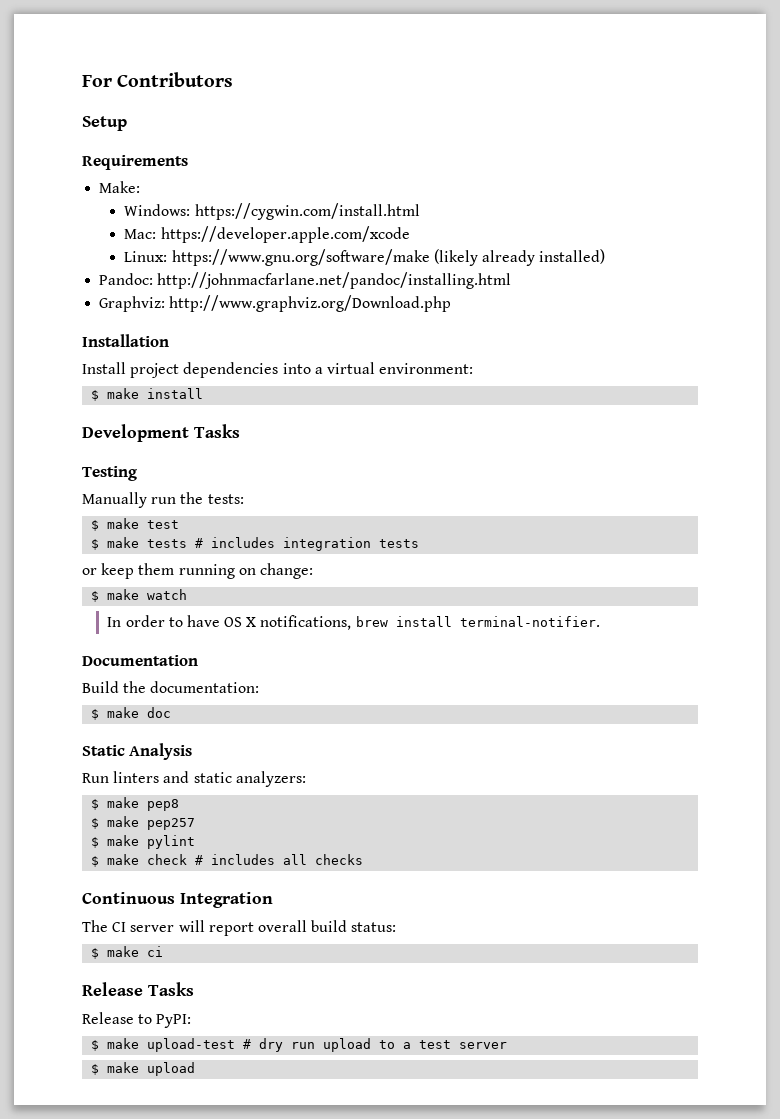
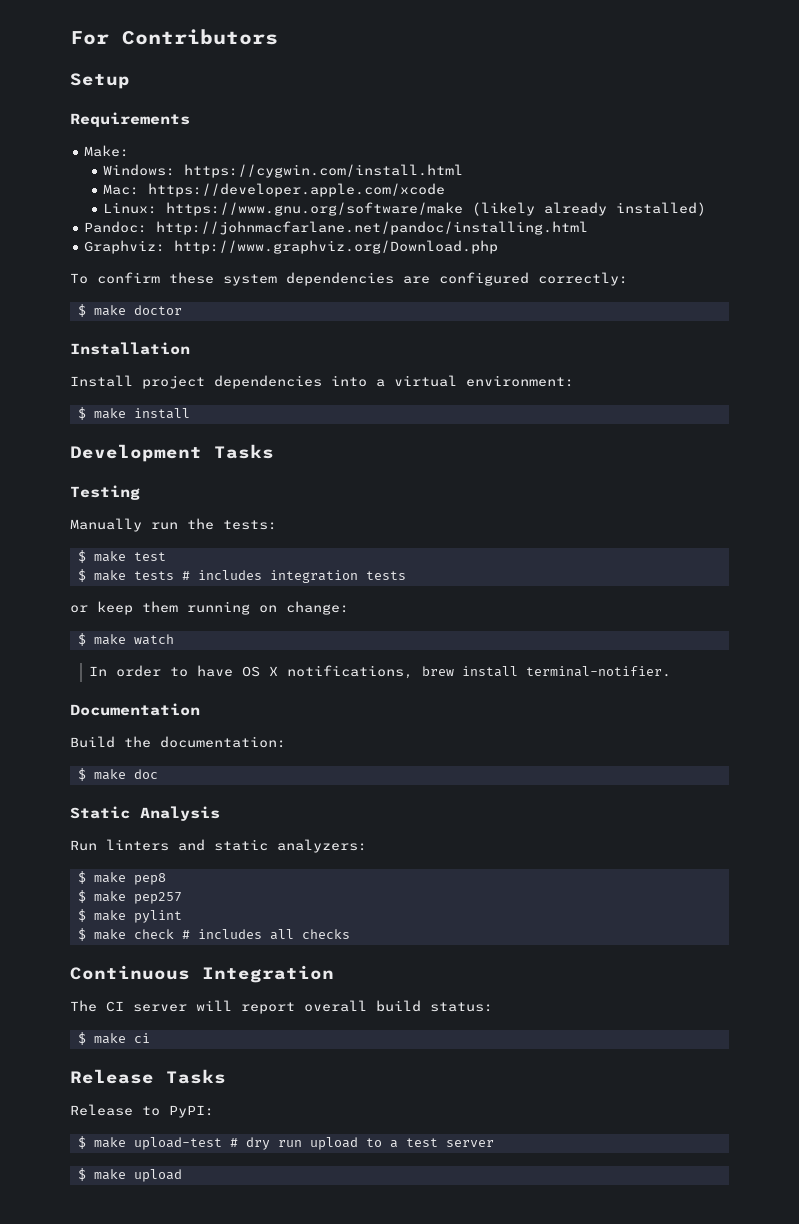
+ To confirm these system dependencies are configured correctly:
+ $ make doctor

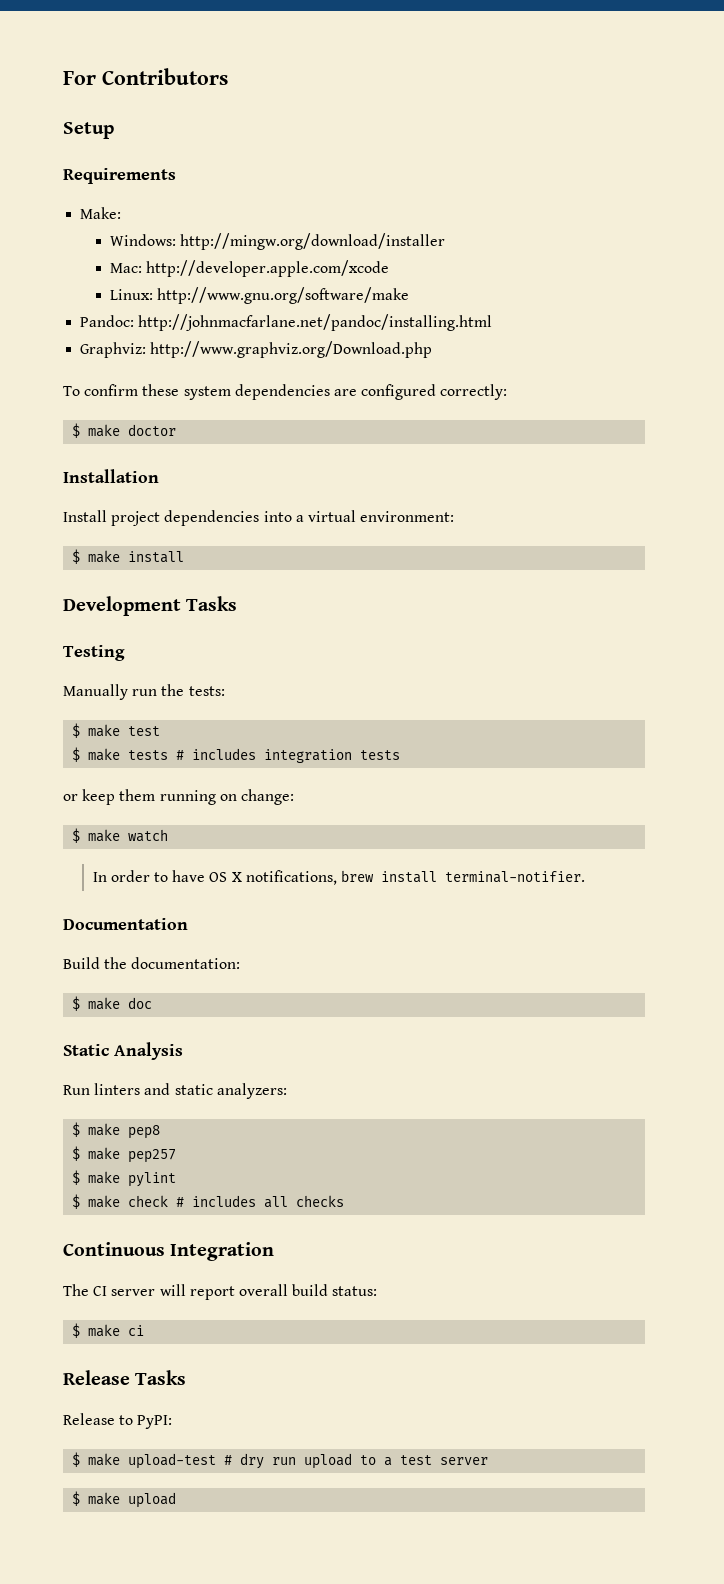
- Windows: https://cygwin.com/install.html
+ Windows: http://mingw.org/download/installer
- Mac: https://developer.apple.com/xcode
+ Mac: http://developer.apple.com/xcode
- Linux: https://www.gnu.org/software/make (likely already installed)
+ Linux: http://www.gnu.org/software/make

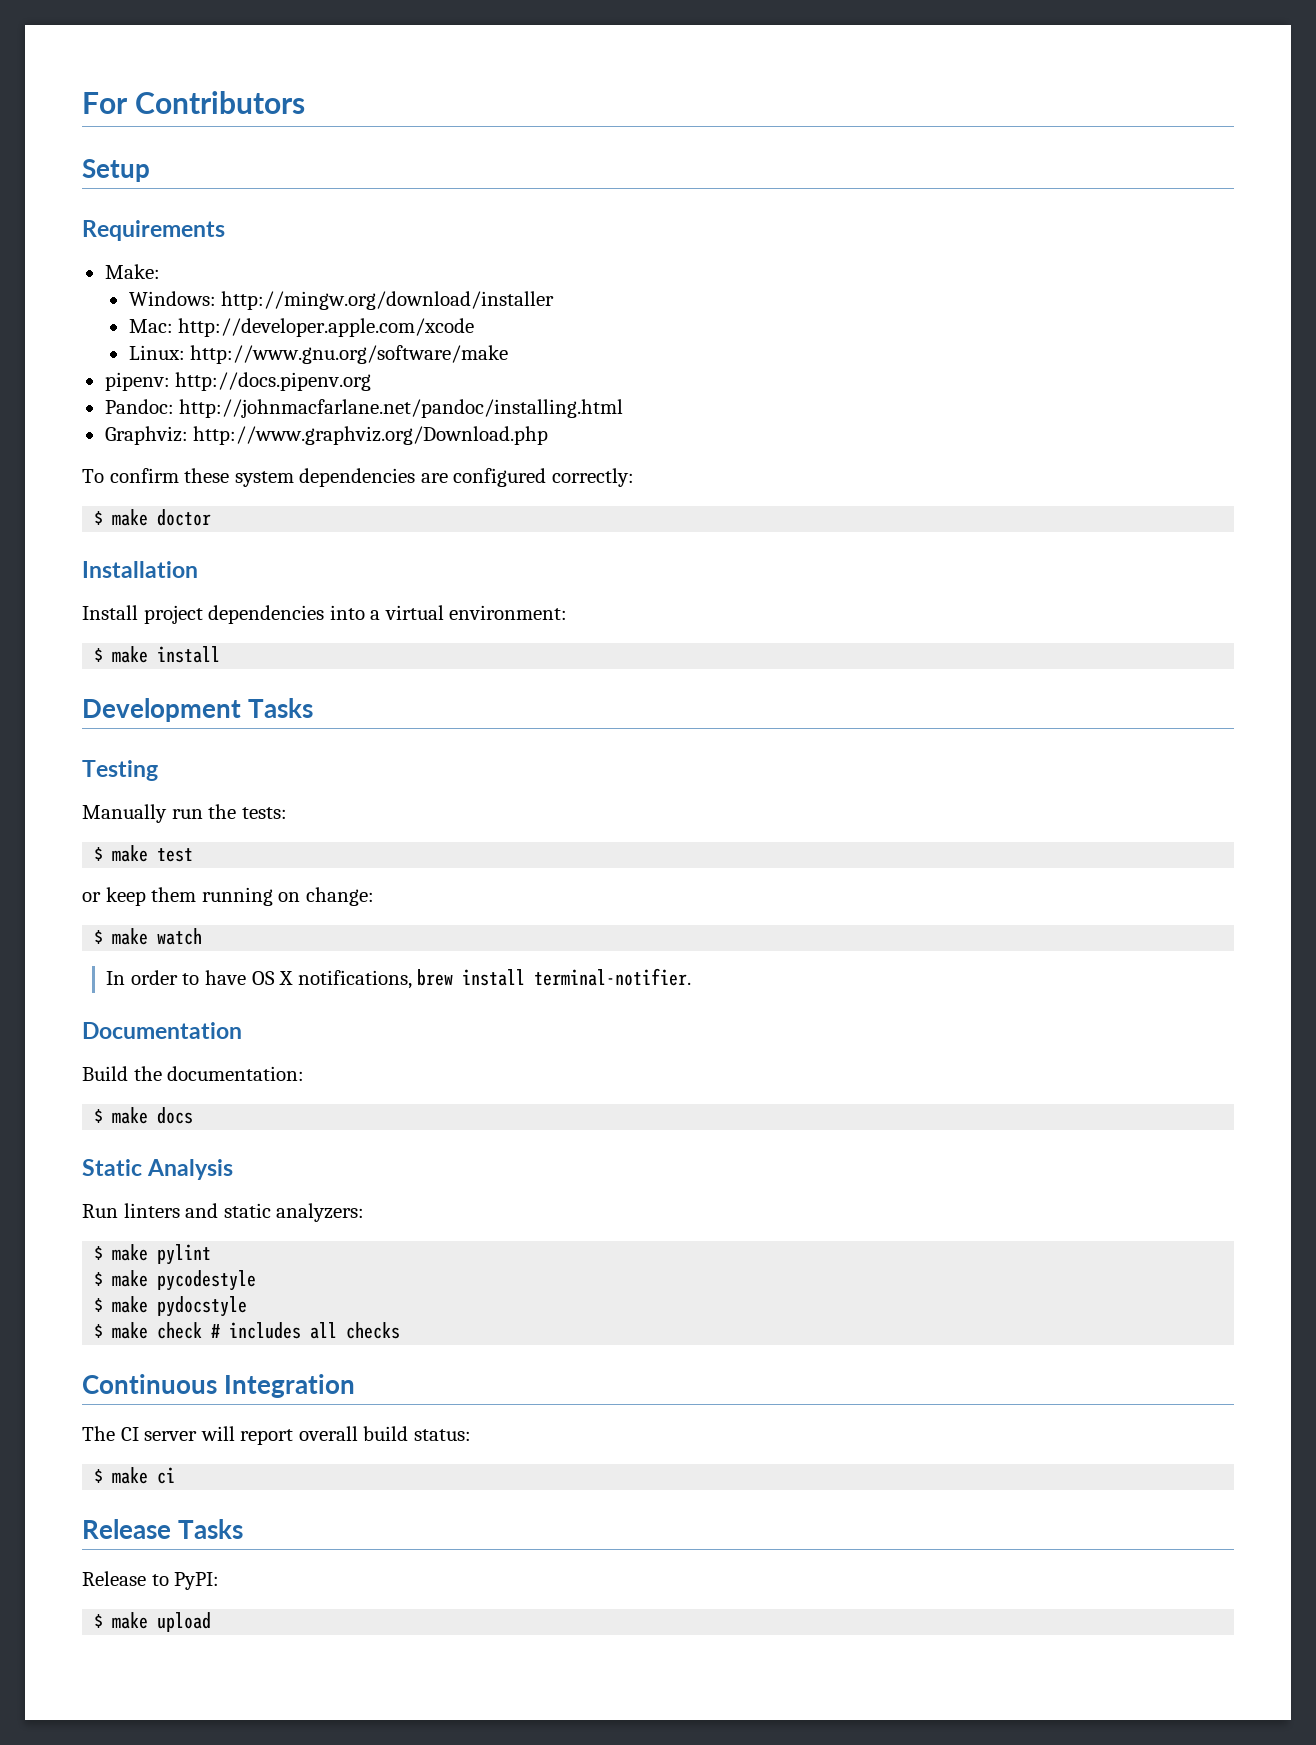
+ pipenv: http://docs.pipenv.org
- $ make tests # includes integration tests
- $ make doc
+ $ make docs
- $ make pep8
- $ make pep257
  $ make pylint
+ $ make pycodestyle
+ $ make pydocstyle
- $ make upload-test # dry run upload to a test server

